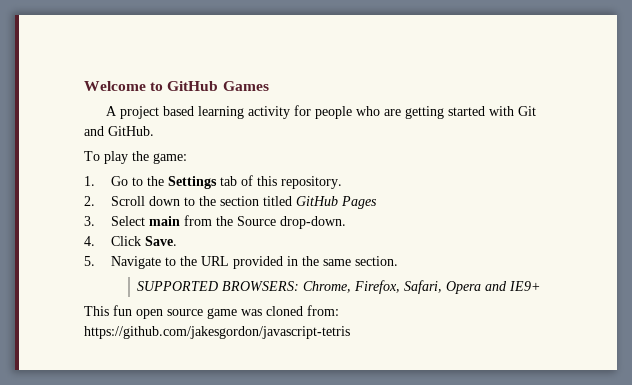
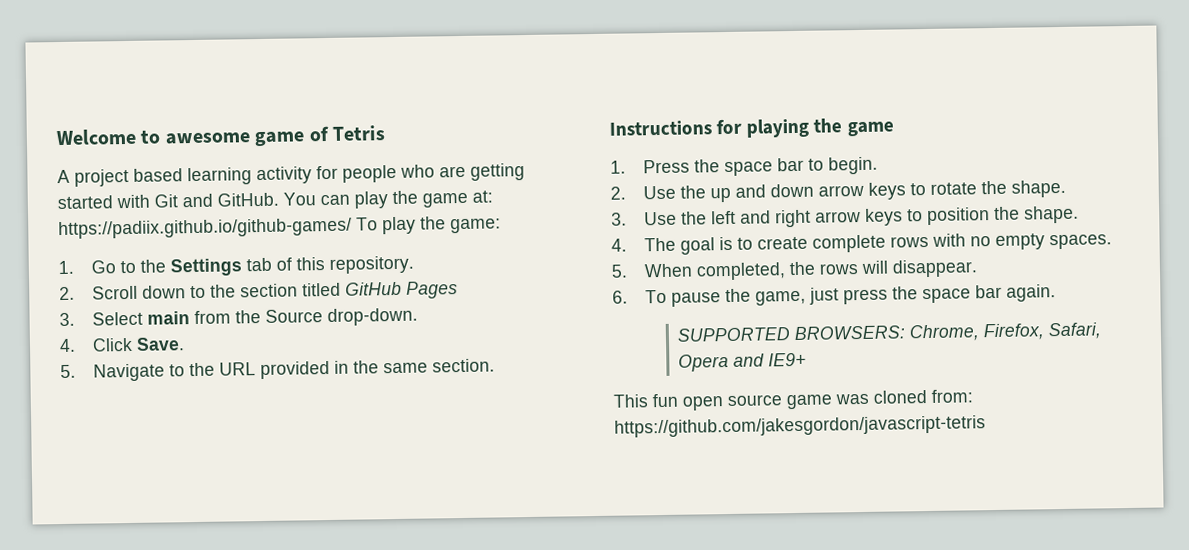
- Welcome to GitHub Games
+ Welcome to awesome game of Tetris
- A project based learning activity for people who are getting started with Git and GitHub.
- To play the game:
+ A project based learning activity for people who are getting started with Git and GitHub. You can play the game at: https://padiix.github.io/github-games/ To play the game:
+ Instructions for playing the game
+ 1. Press the space bar to begin.
+ 2. Use the up and down arrow keys to rotate the shape.
+ 3. Use the left and right arrow keys to position the shape.
+ 4. The goal is to create complete rows with no empty spaces.
+ 5. When completed, the rows will disappear.
+ 6. To pause the game, just press the space bar again.

